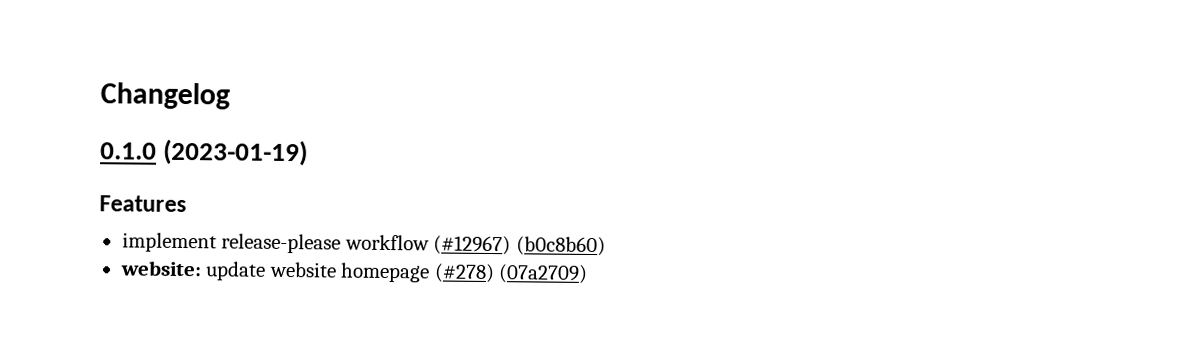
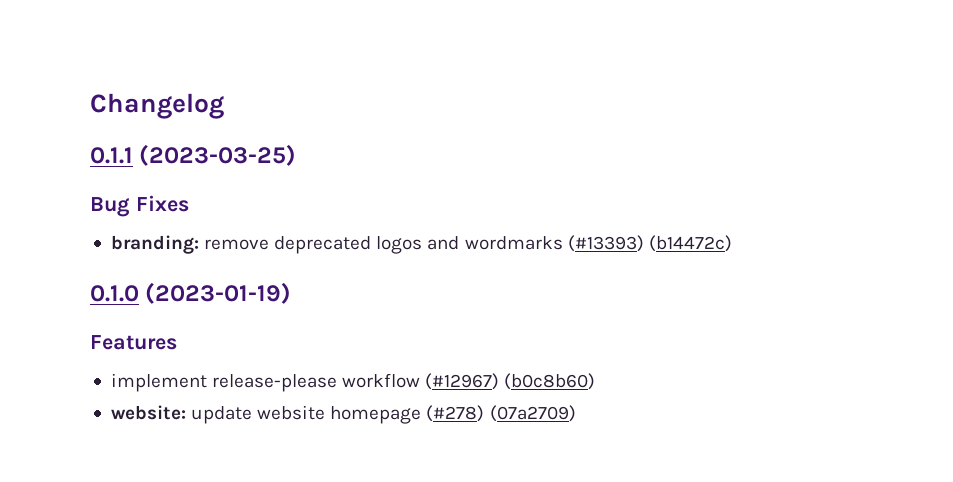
+ 0.1.1 (2023-03-25)
+ Bug Fixes
+ branding: remove deprecated logos and wordmarks (#13393) (b14472c)

